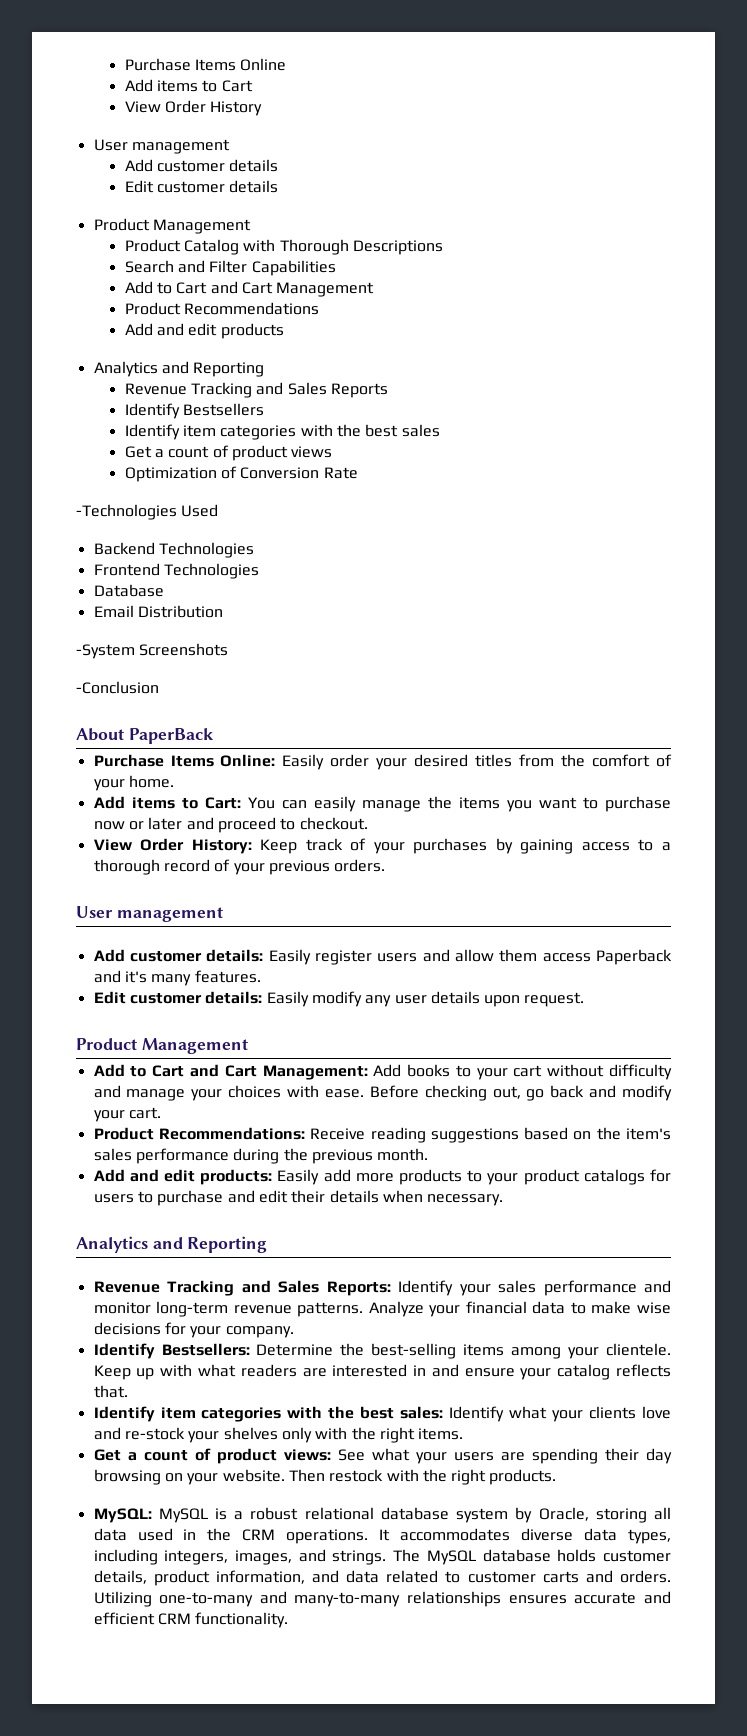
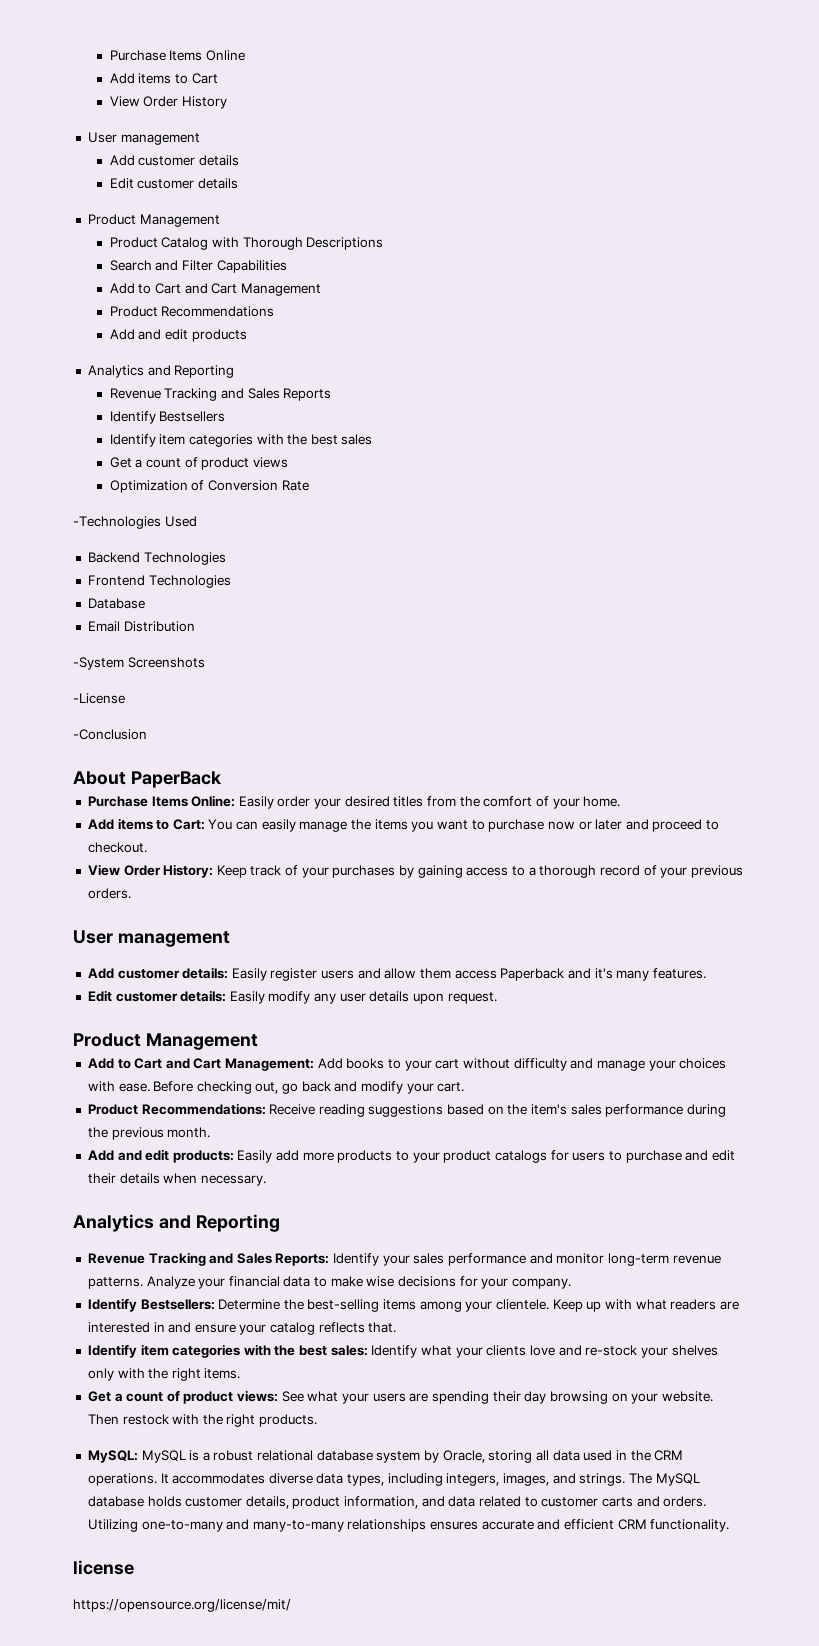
+ -License
+ license
+ https://opensource.org/license/mit/

